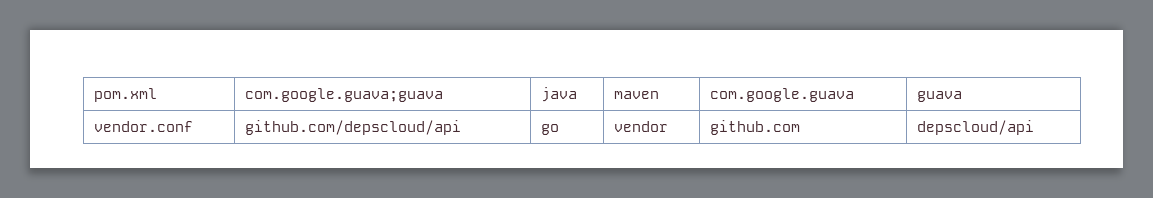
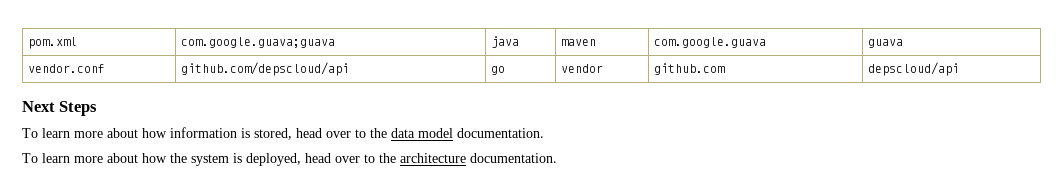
+ Next Steps
+ To learn more about how information is stored, head over to the data model documentation.
+ To learn more about how the system is deployed, head over to the architecture documentation.

